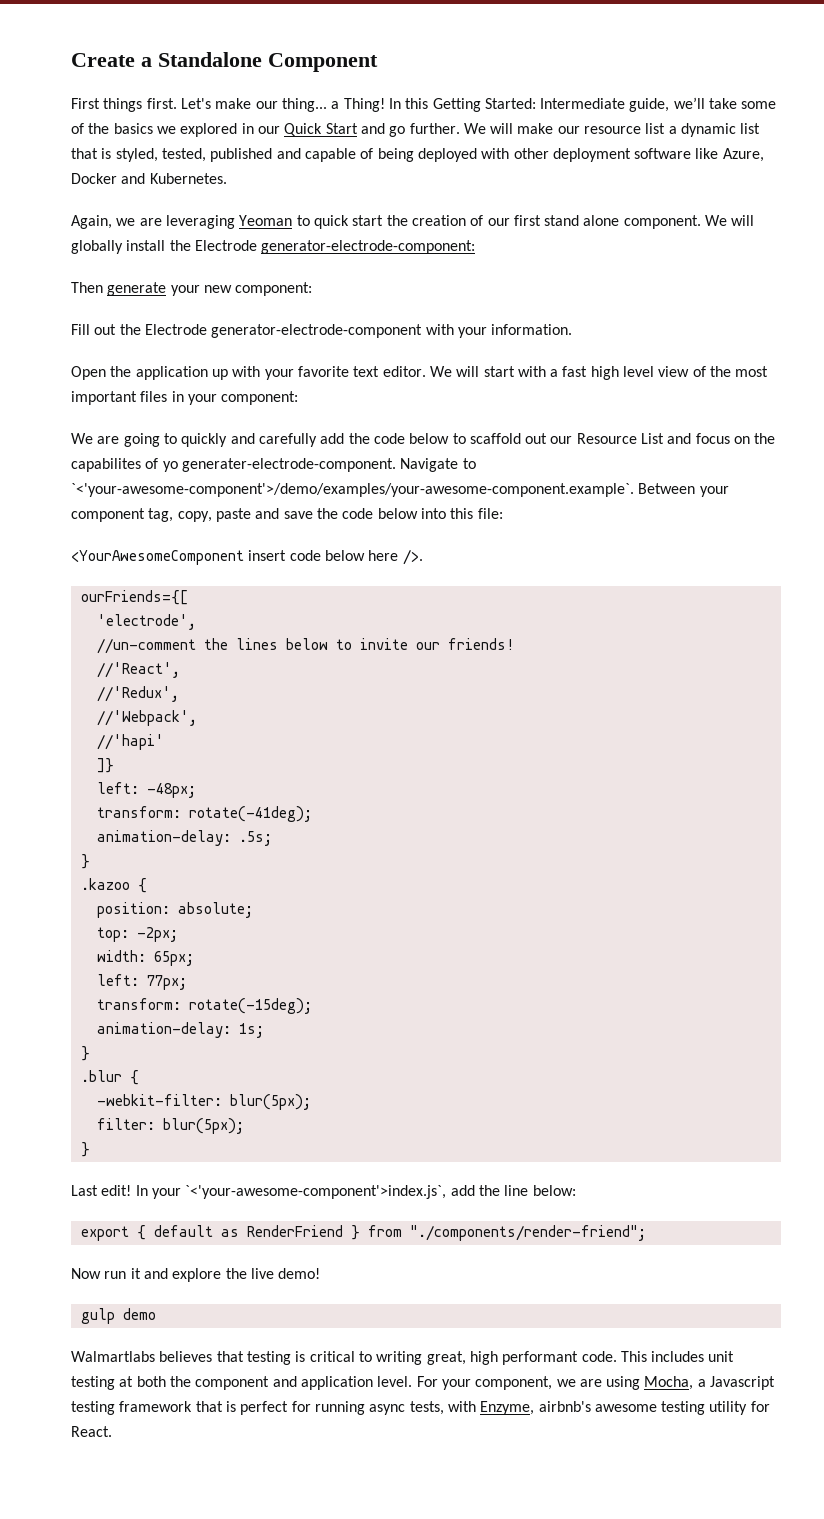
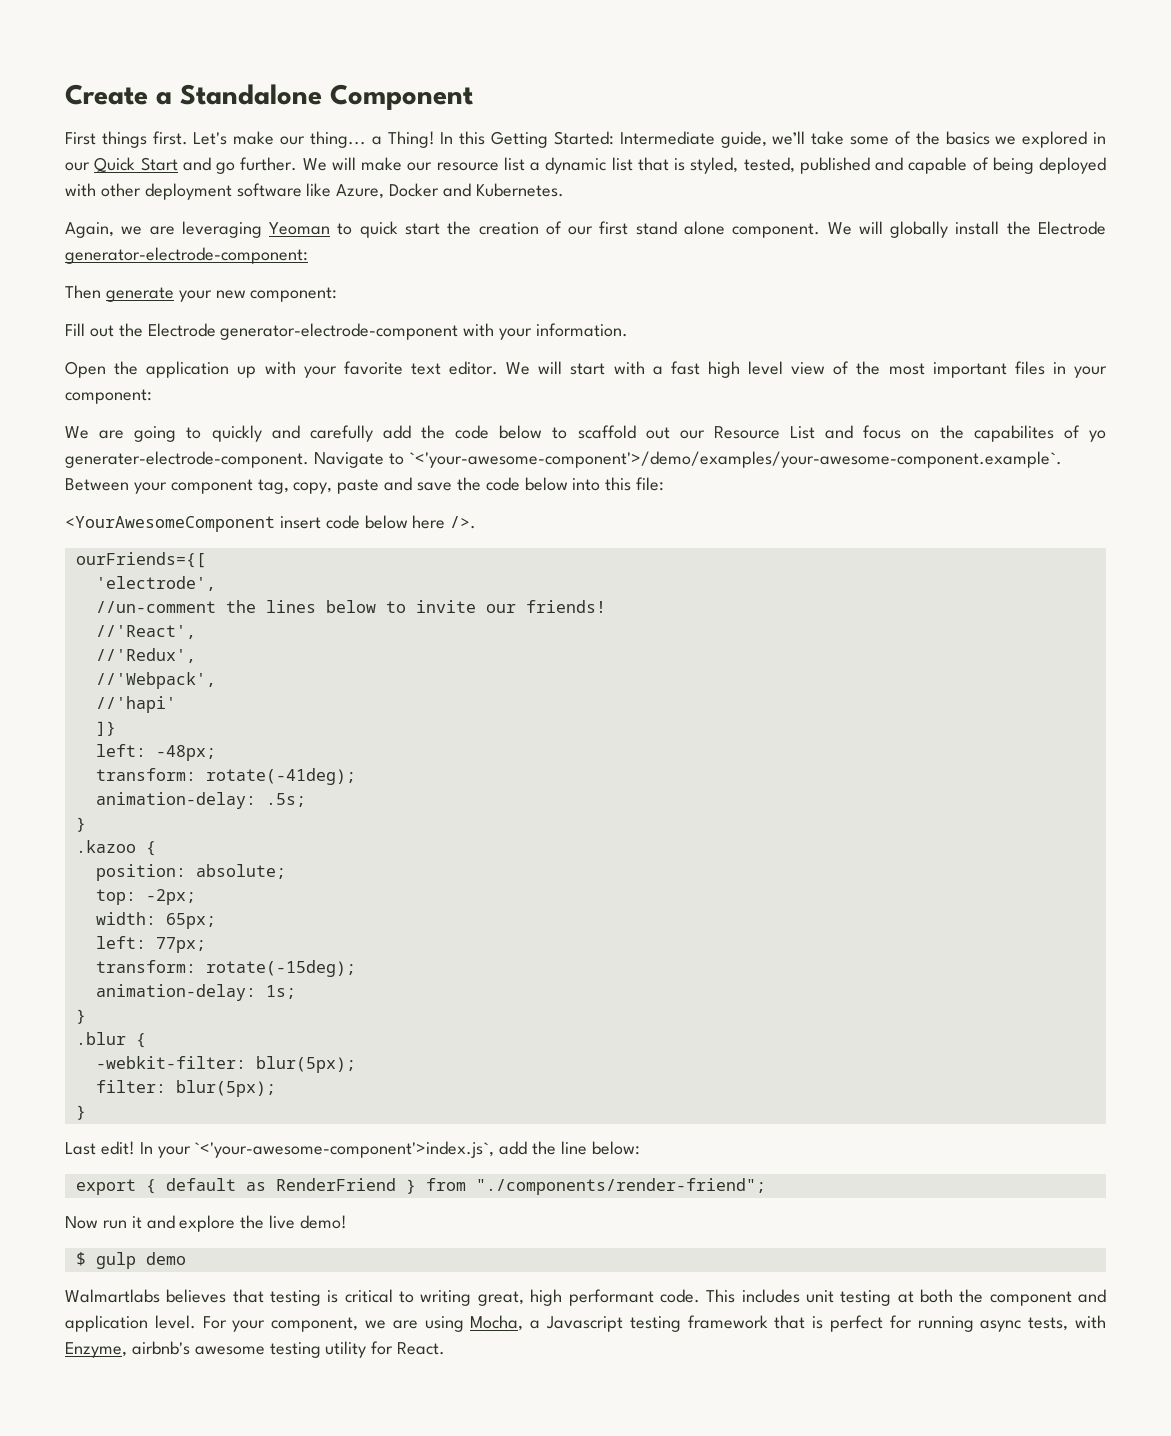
- gulp demo
+ $ gulp demo

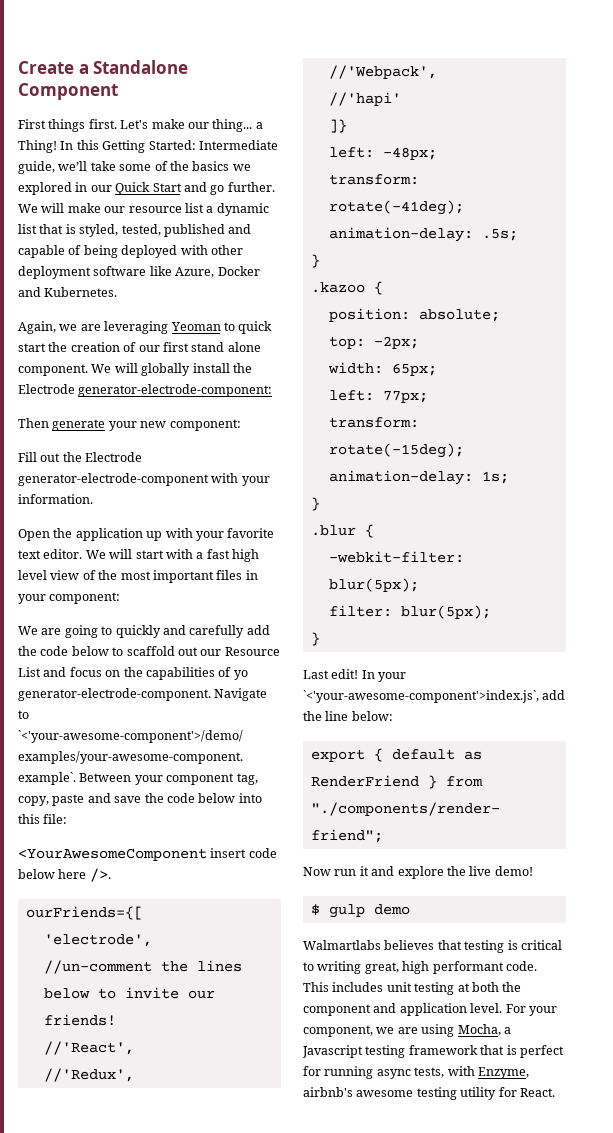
- We are going to quickly and carefully add the code below to scaffold out our Resource List and focus on the capabilites of yo generater-electrode-component.
+ We are going to quickly and carefully add the code below to scaffold out our Resource List and focus on the capabilities of yo generator-electrode-component.

